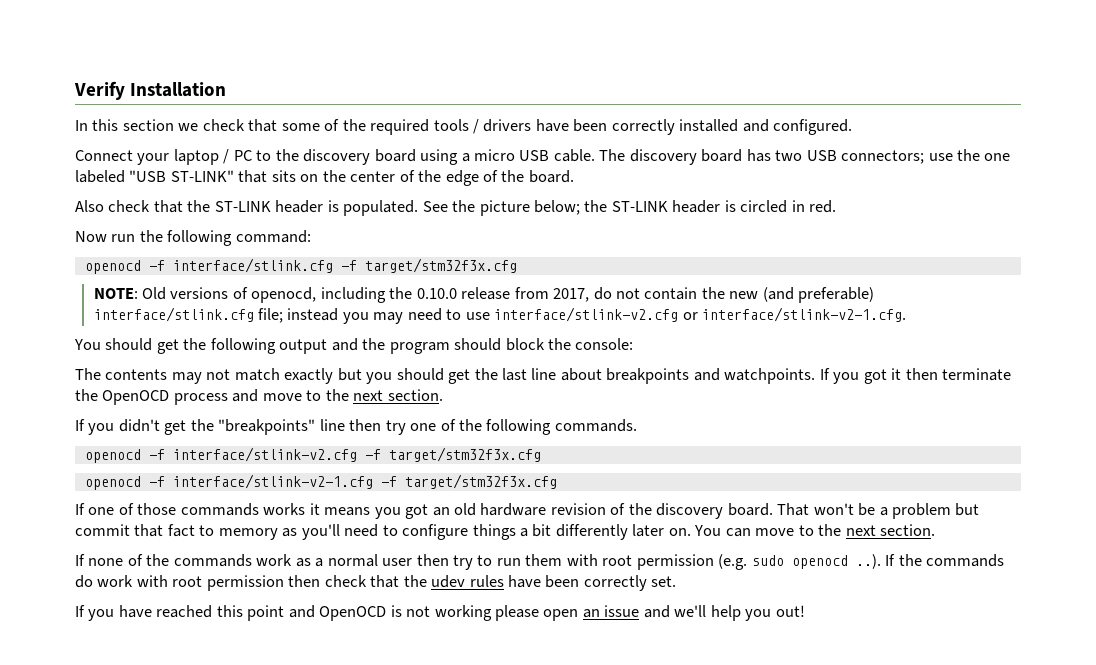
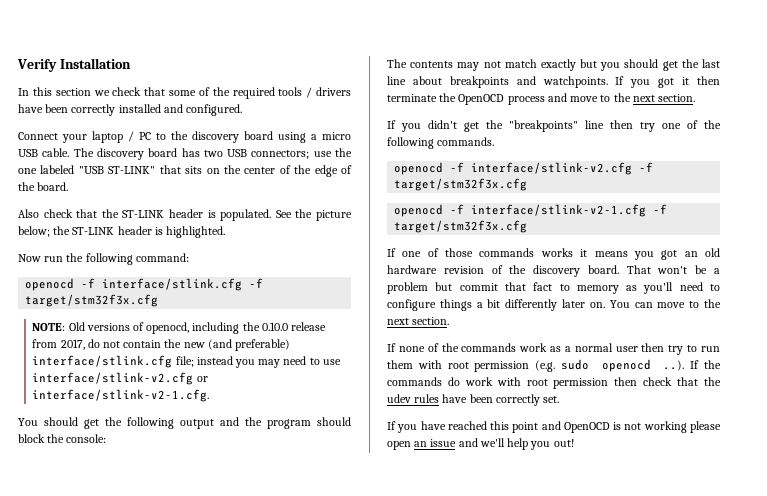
- See the picture below; the ST-LINK header is circled in red.
+ See the picture below; the ST-LINK header is highlighted.

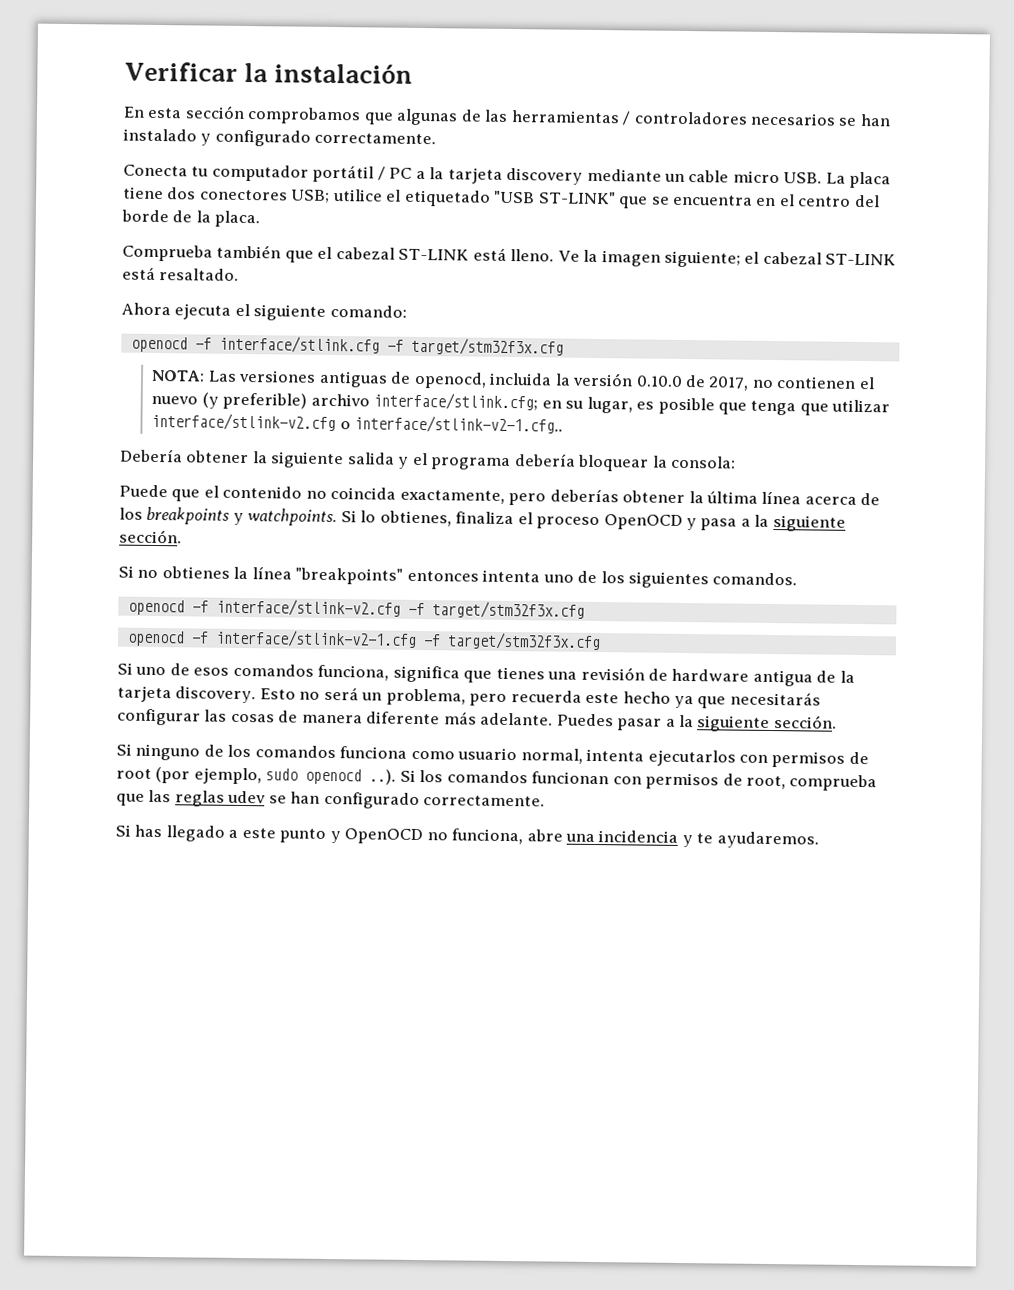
- Verify Installation
- In this section we check that some of the required tools / drivers have been correctly installed and configured.
- Connect your laptop / PC to the discovery board using a micro USB cable. The discovery board has two USB connectors; use the one labeled "USB ST-LINK" that sits on the center of the edge of the board.
- Also check that the ST-LINK header is populated. See the picture below; the ST-LINK header is highlighted.
- Now run the following command:
+ Verificar la instalación
+ En esta sección comprobamos que algunas de las herramientas / controladores necesarios se han instalado y configurado correctamente.
+ Conecta tu computador portátil / PC a la tarjeta discovery mediante un cable micro USB. La placa tiene dos conectores USB; utilice el etiquetado "USB ST-LINK" que se encuentra en el centro del borde de la placa.
+ Comprueba también que el cabezal ST-LINK está lleno. Ve la imagen siguiente; el cabezal ST-LINK está resaltado.
+ Ahora ejecuta el siguiente comando:
- NOTE: Old versions of openocd, including the 0.10.0 release from 2017, do not contain the new (and preferable) interface/stlink.cfg file; instead you may need to use interface/stlink-v2.cfg or interface/stlink-v2-1.cfg.
- You should get the following output and the program should block the console:
- The contents may not match exactly but you should get the last line about breakpoints and watchpoints. If you got it then terminate the OpenOCD process and move to the next section.
- If you didn't get the "breakpoints" line then try one of the following commands.
+ NOTA: Las versiones antiguas de openocd, incluida la versión 0.10.0 de 2017, no contienen el nuevo (y preferible) archivo interface/stlink.cfg; en su lugar, es posible que tenga que utilizar interface/stlink-v2.cfg o interface/stlink-v2-1.cfg..
+ Debería obtener la siguiente salida y el programa debería bloquear la consola:
+ Puede que el contenido no coincida exactamente, pero deberías obtener la última línea acerca de los breakpoints y watchpoints. Si lo obtienes, finaliza el proceso OpenOCD y pasa a la siguiente sección.
+ Si no obtienes la línea "breakpoints" entonces intenta uno de los siguientes comandos.
- If one of those commands works it means you got an old hardware revision of the discovery board. That won't be a problem but commit that fact to memory as you'll need to configure things a bit differently later on. You can move to the next section.
- If none of the commands work as a normal user then try to run them with root permission (e.g. sudo openocd ..). If the commands do work with root permission then check that the udev rules have been correctly set.
- If you have reached this point and OpenOCD is not working please open an issue and we'll help you out!
+ Si uno de esos comandos funciona, significa que tienes una revisión de hardware antigua de la tarjeta discovery. Esto no será un problema, pero recuerda este hecho ya que necesitarás configurar las cosas de manera diferente más adelante. Puedes pasar a la siguiente sección.
+ Si ninguno de los comandos funciona como usuario normal, intenta ejecutarlos con permisos de root (por ejemplo, sudo openocd ..). Si los comandos funcionan con permisos de root, comprueba que las reglas udev se han configurado correctamente.
+ Si has llegado a este punto y OpenOCD no funciona, abre una incidencia y te ayudaremos.

